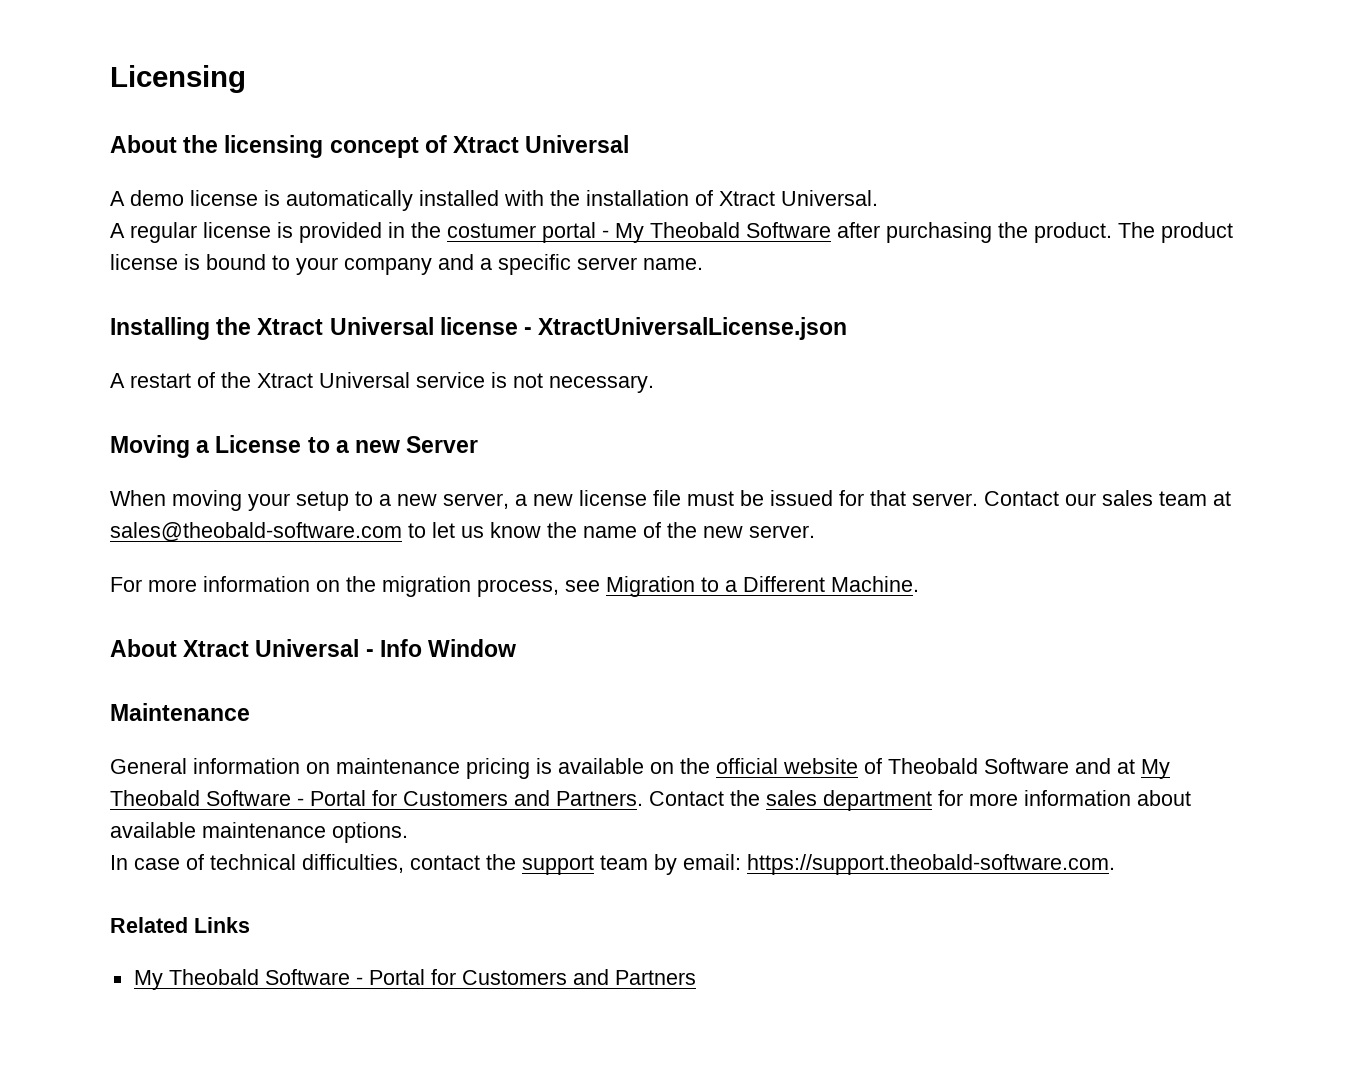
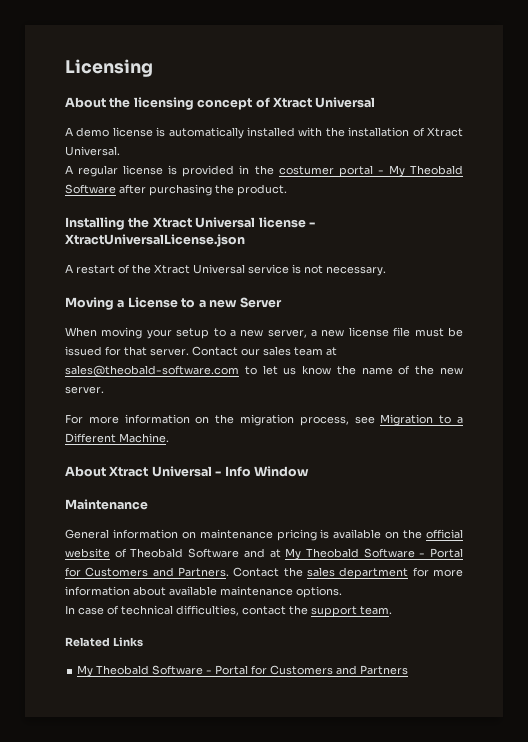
- The product license is bound to your company and a specific server name.
- In case of technical difficulties, contact the support team by email: https://support.theobald-software.com.
+ In case of technical difficulties, contact the support team.

